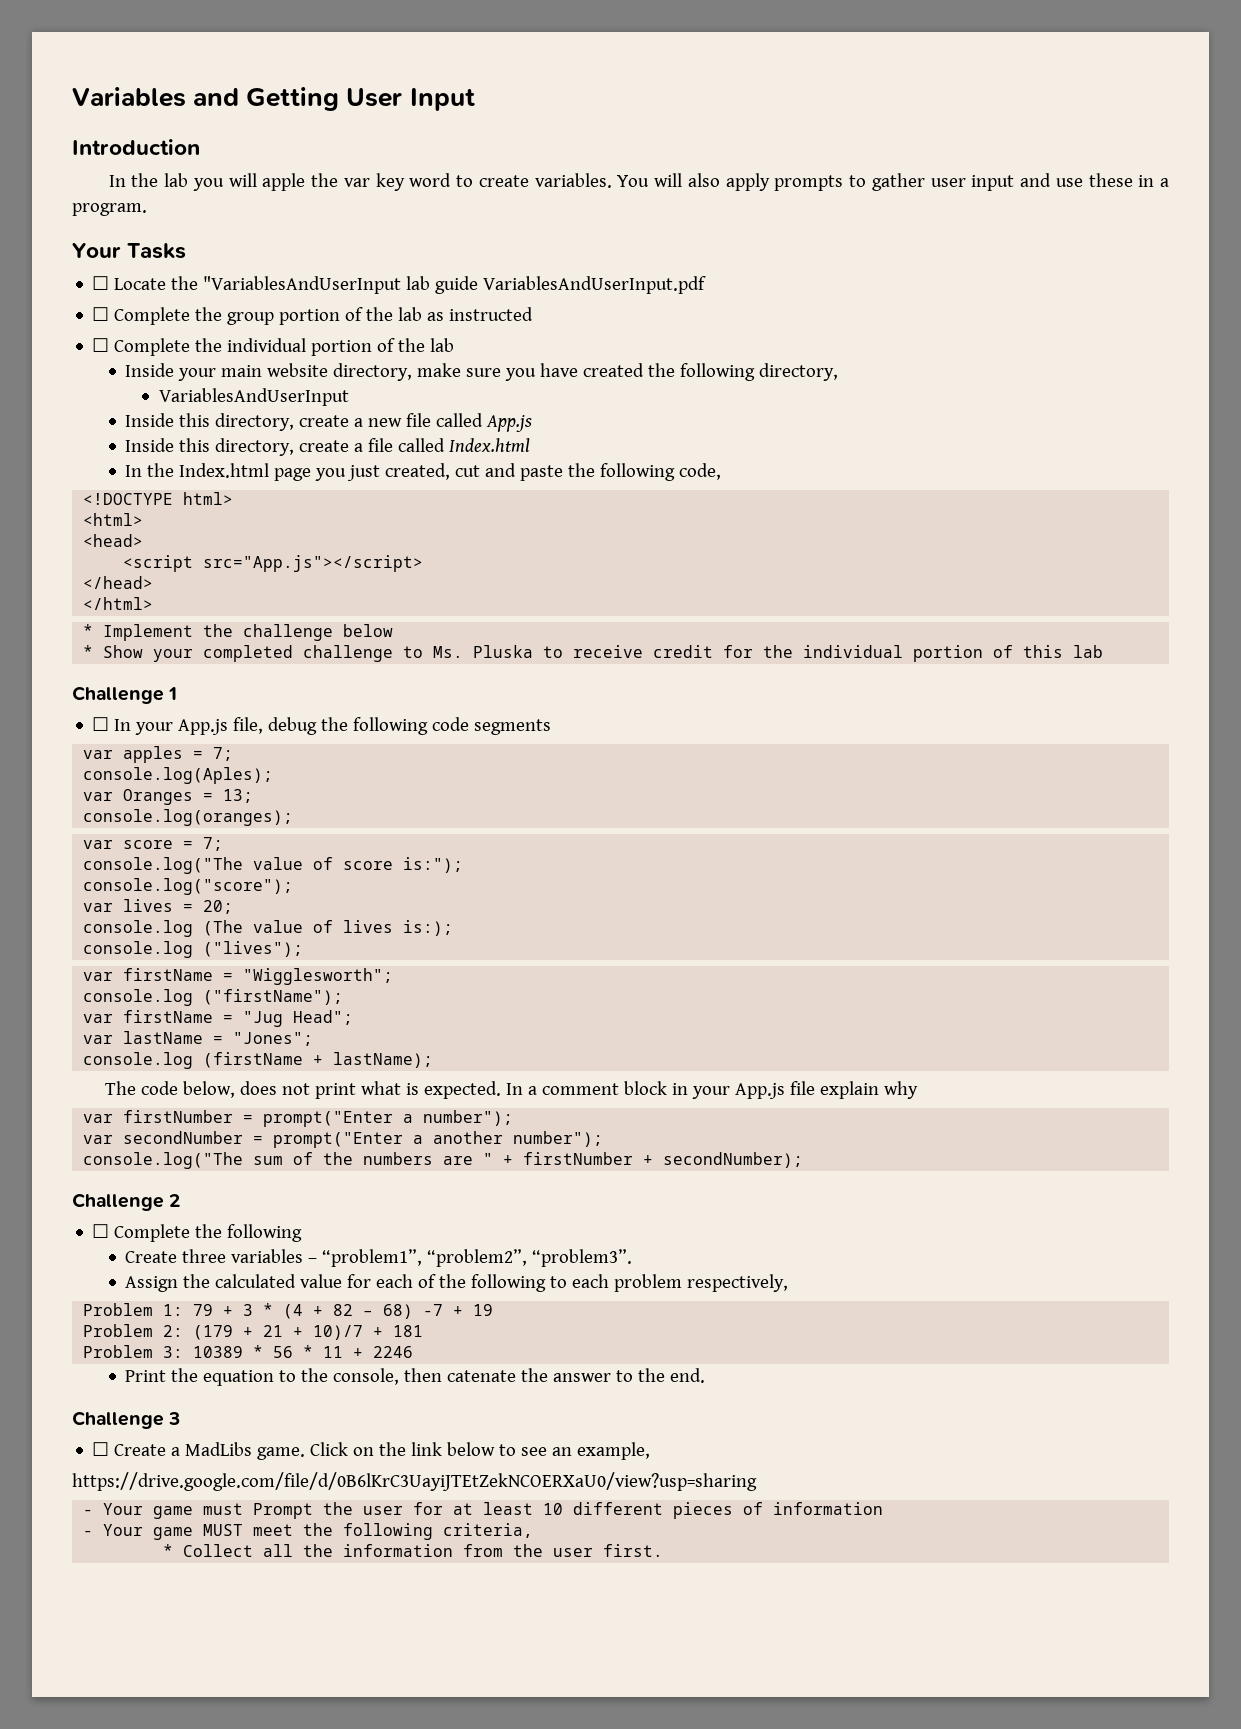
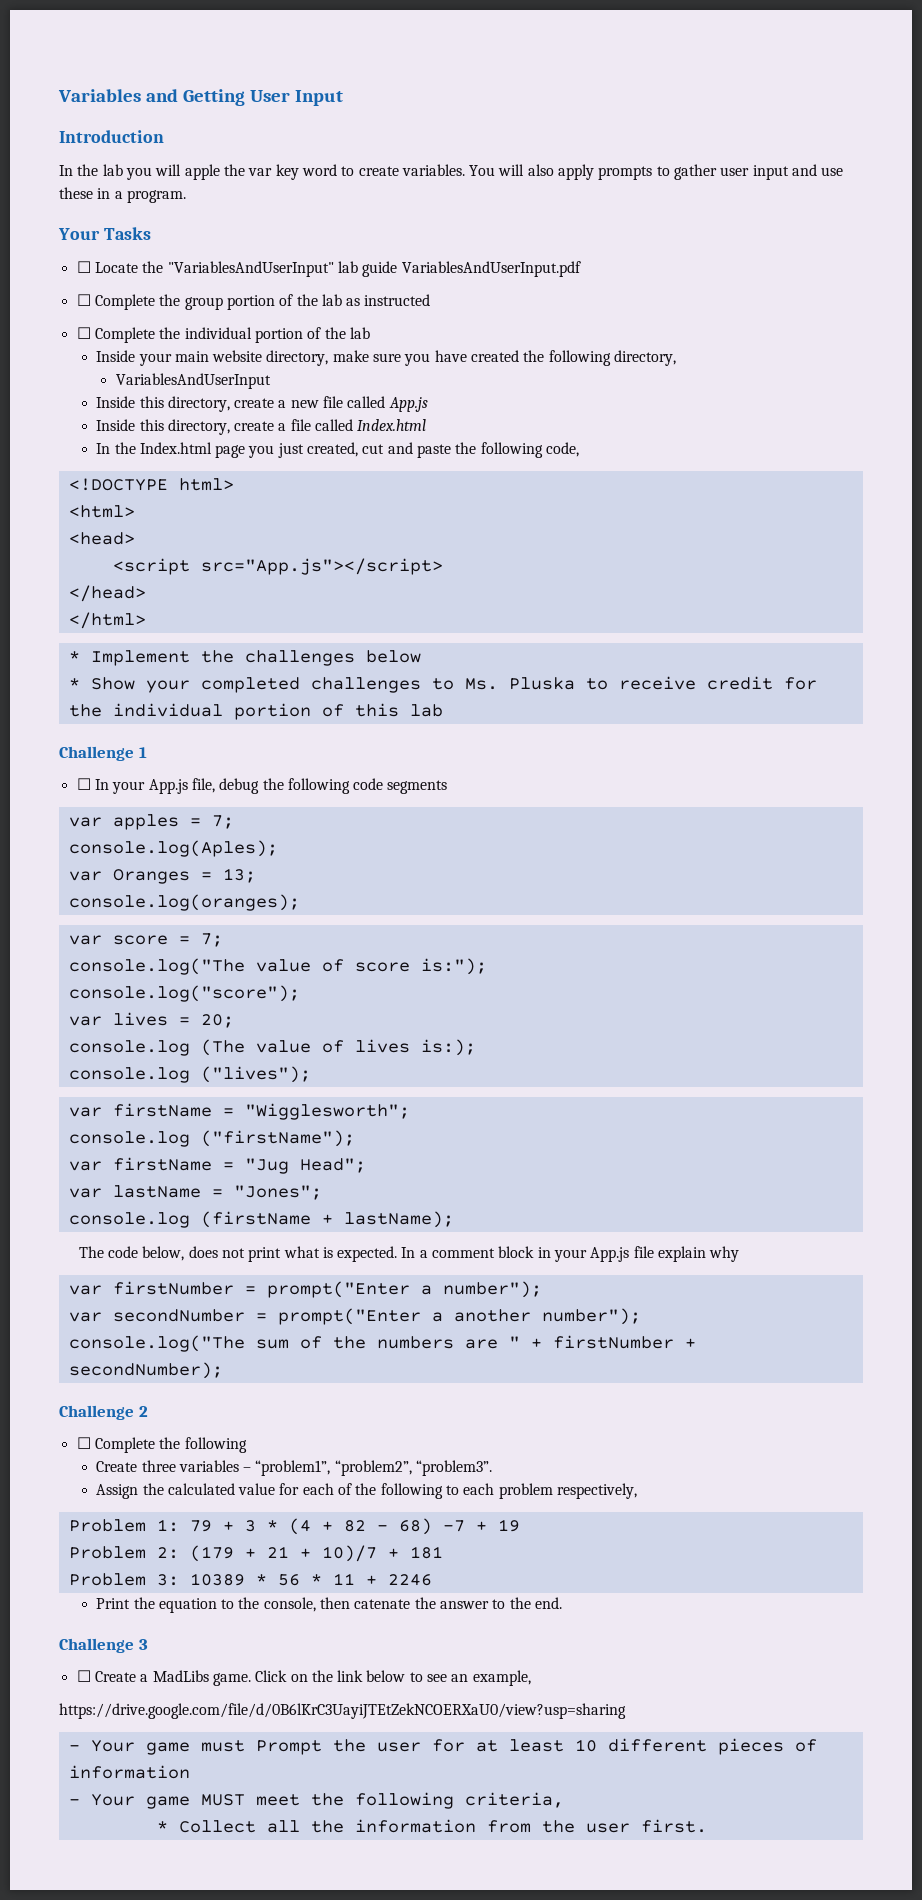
- ☐ Locate the "VariablesAndUserInput lab guide VariablesAndUserInput.pdf
+ ☐ Locate the "VariablesAndUserInput" lab guide VariablesAndUserInput.pdf
- * Implement the challenge below
+ * Implement the challenges below
- * Show your completed challenge to Ms. Pluska to receive credit for the individual portion of this lab
+ * Show your completed challenges to Ms. Pluska to receive credit for the individual portion of this lab

